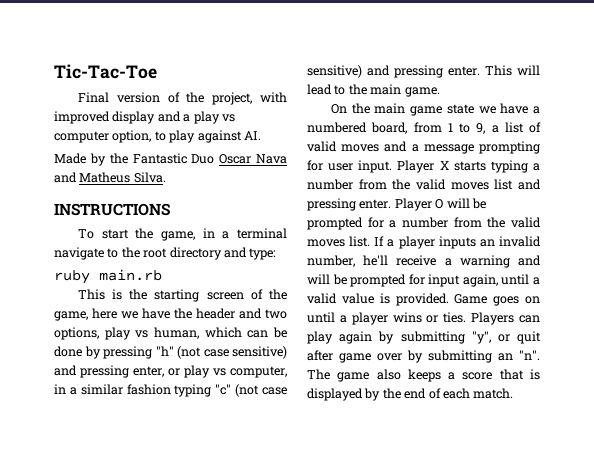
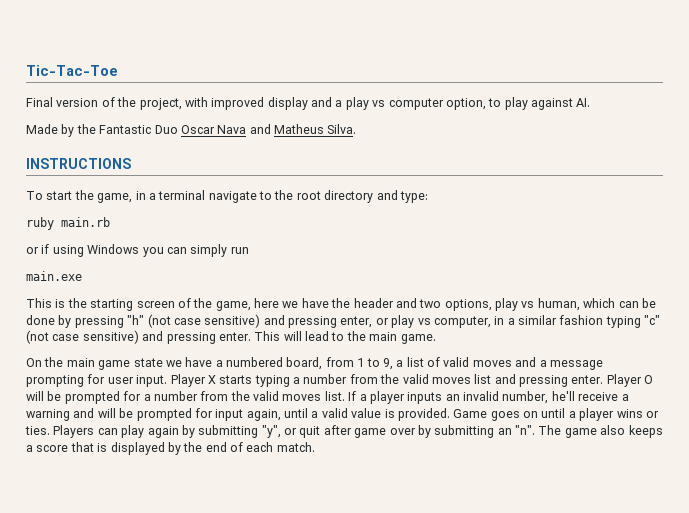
+ or if using Windows you can simply run
+ main.exe

